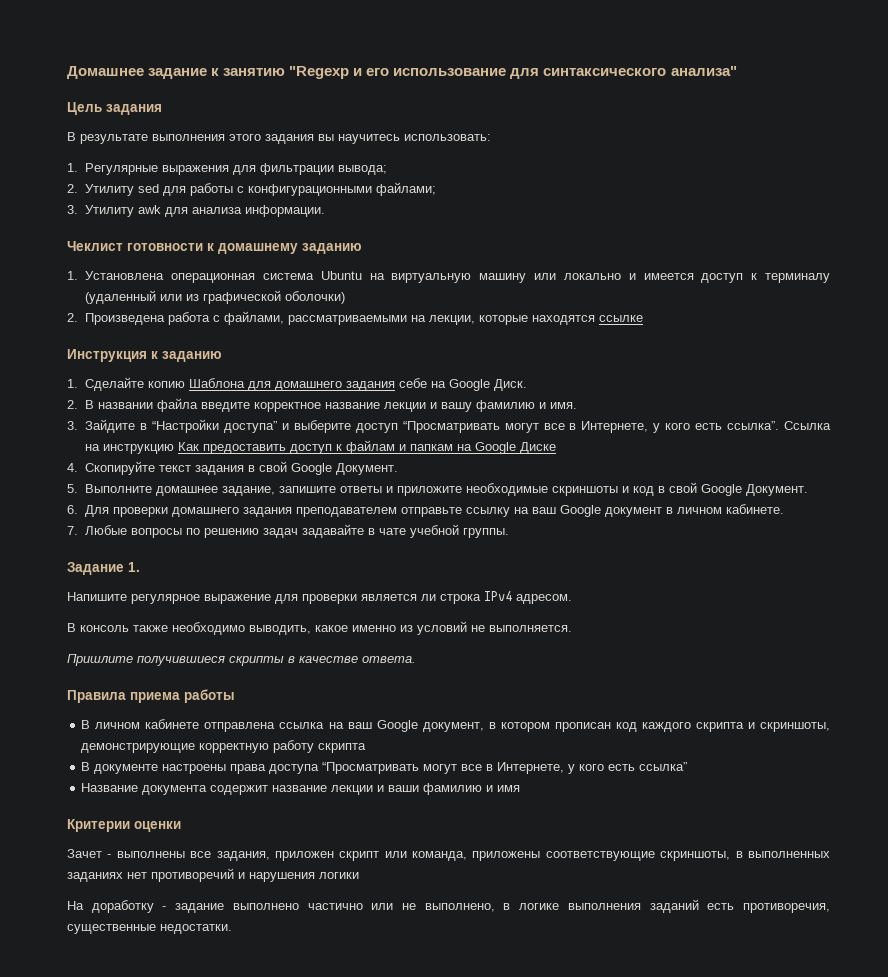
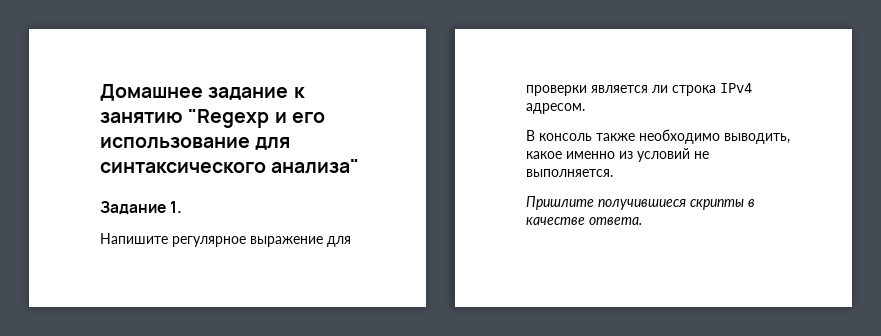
- Цель задания
- В результате выполнения этого задания вы научитесь использовать:
- 1. Регулярные выражения для фильтрации вывода;
- 2. Утилиту sed для работы с конфигурационными файлами;
- 3. Утилиту awk для анализа информации.
- Чеклист готовности к домашнему заданию
- 1. Установлена операционная система Ubuntu на виртуальную машину или локально и имеется доступ к терминалу (удаленный или из графической оболочки)
- 2. Произведена работа с файлами, рассматриваемыми на лекции, которые находятся ссылке
- Инструкция к заданию
- 1. Сделайте копию Шаблона для домашнего задания себе на Google Диск.
- 2. В названии файла введите корректное название лекции и вашу фамилию и имя.
- 3. Зайдите в “Настройки доступа” и выберите доступ “Просматривать могут все в Интернете, у кого есть ссылка”. Ссылка на инструкцию Как предоставить доступ к файлам и папкам на Google Диске
- 4. Скопируйте текст задания в свой Google Документ.
- 5. Выполните домашнее задание, запишите ответы и приложите необходимые скриншоты и код в свой Google Документ.
- 6. Для проверки домашнего задания преподавателем отправьте ссылку на ваш Google документ в личном кабинете.
- 7. Любые вопросы по решению задач задавайте в чате учебной группы.
- Правила приема работы
- В личном кабинете отправлена ссылка на ваш Google документ, в котором прописан код каждого скрипта и скриншоты, демонстрирующие корректную работу скрипта
- В документе настроены права доступа “Просматривать могут все в Интернете, у кого есть ссылка”
- Название документа содержит название лекции и ваши фамилию и имя
- Критерии оценки
- Зачет - выполнены все задания, приложен скрипт или команда, приложены соответствующие скриншоты, в выполненных заданиях нет противоречий и нарушения логики
- На доработку - задание выполнено частично или не выполнено, в логике выполнения заданий есть противоречия, существенные недостатки.

